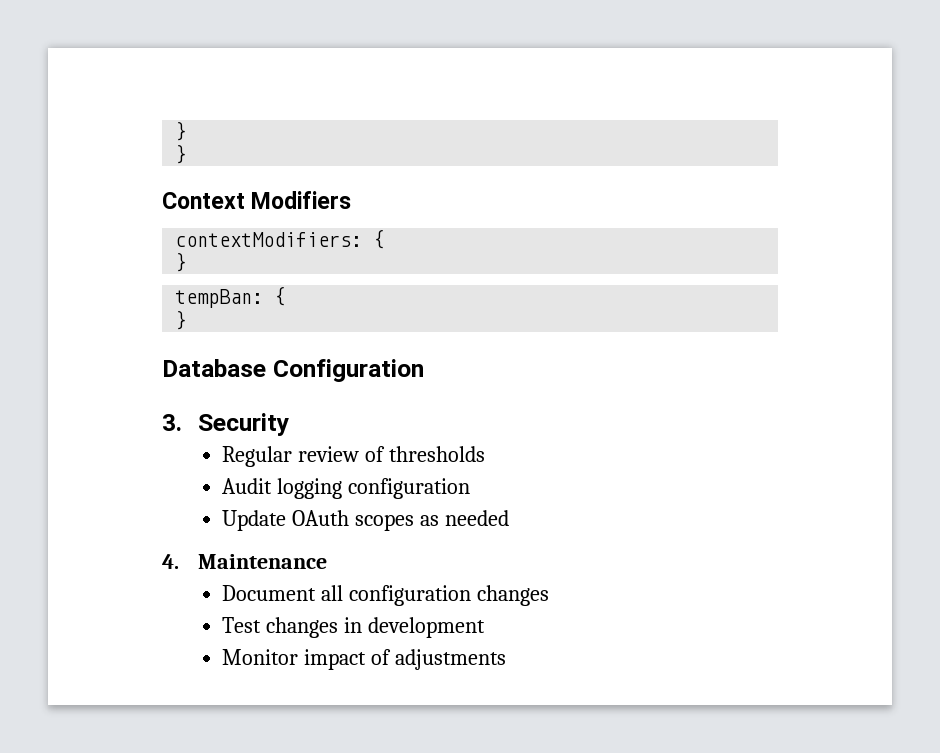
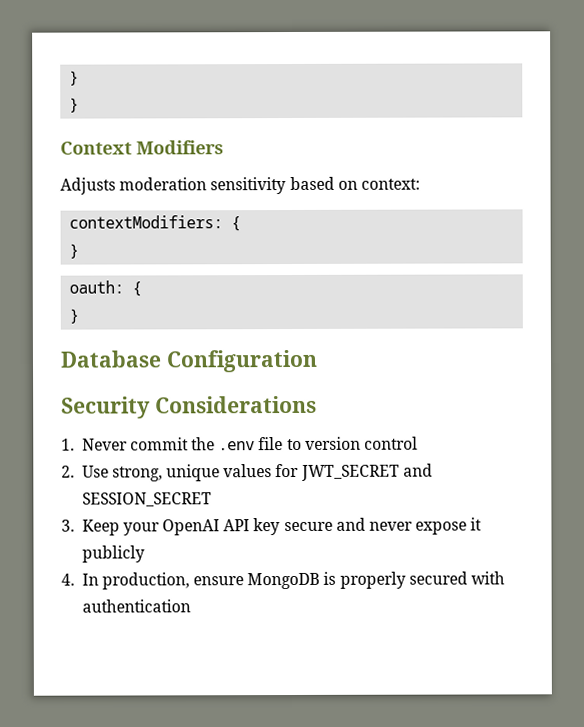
+ Adjusts moderation sensitivity based on context:
- tempBan: {
+ oauth: {
- 3. Security
- Regular review of thresholds
- Audit logging configuration
- Update OAuth scopes as needed
- 4. Maintenance
- Document all configuration changes
- Test changes in development
- Monitor impact of adjustments
+ Security Considerations
+ 1. Never commit the .env file to version control
+ 2. Use strong, unique values for JWT_SECRET and SESSION_SECRET
+ 3. Keep your OpenAI API key secure and never expose it publicly
+ 4. In production, ensure MongoDB is properly secured with authentication

